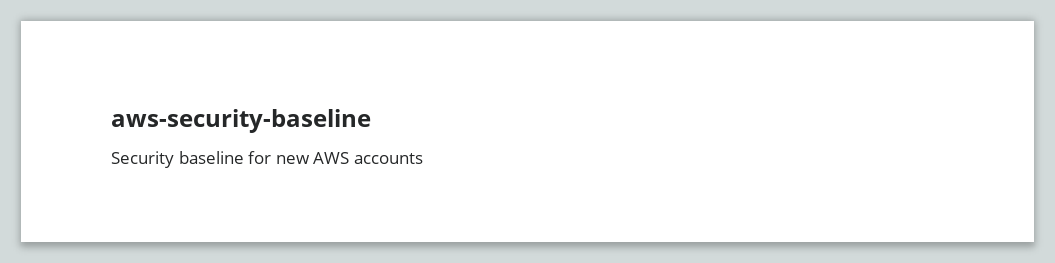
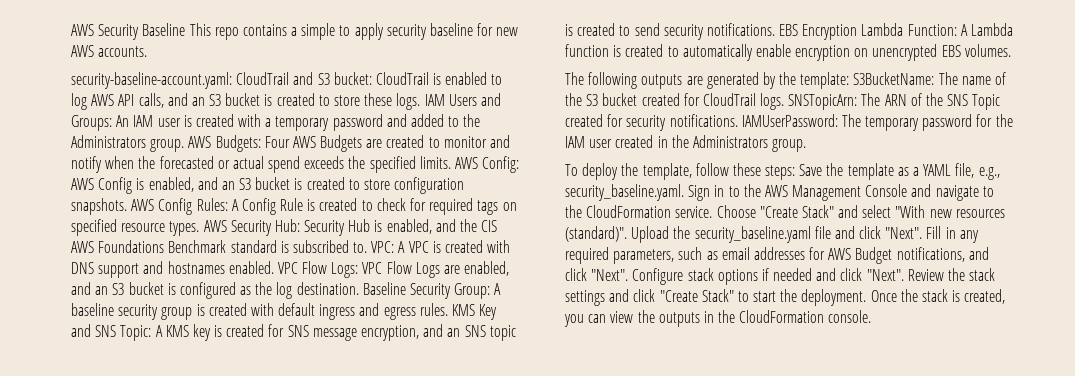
- aws-security-baseline
- Security baseline for new AWS accounts
+ AWS Security Baseline This repo contains a simple to apply security baseline for new AWS accounts.
+ security-baseline-account.yaml: CloudTrail and S3 bucket: CloudTrail is enabled to log AWS API calls, and an S3 bucket is created to store these logs. IAM Users and Groups: An IAM user is created with a temporary password and added to the Administrators group. AWS Budgets: Four AWS Budgets are created to monitor and notify when the forecasted or actual spend exceeds the specified limits. AWS Config: AWS Config is enabled, and an S3 bucket is created to store configuration snapshots. AWS Config Rules: A Config Rule is created to check for required tags on specified resource types. AWS Security Hub: Security Hub is enabled, and the CIS AWS Foundations Benchmark standard is subscribed to. VPC: A VPC is created with DNS support and hostnames enabled. VPC Flow Logs: VPC Flow Logs are enabled, and an S3 bucket is configured as the log destination. Baseline Security Group: A baseline security group is created with default ingress and egress rules. KMS Key and SNS Topic: A KMS key is created for SNS message encryption, and an SNS topic is created to send security notifications. EBS Encryption Lambda Function: A Lambda function is created to automatically enable encryption on unencrypted EBS volumes.
+ The following outputs are generated by the template: S3BucketName: The name of the S3 bucket created for CloudTrail logs. SNSTopicArn: The ARN of the SNS Topic created for security notifications. IAMUserPassword: The temporary password for the IAM user created in the Administrators group.
+ To deploy the template, follow these steps: Save the template as a YAML file, e.g., security_baseline.yaml. Sign in to the AWS Management Console and navigate to the CloudFormation service. Choose "Create Stack" and select "With new resources (standard)". Upload the security_baseline.yaml file and click "Next". Fill in any required parameters, such as email addresses for AWS Budget notifications, and click "Next". Configure stack options if needed and click "Next". Review the stack settings and click "Create Stack" to start the deployment. Once the stack is created, you can view the outputs in the CloudFormation console.

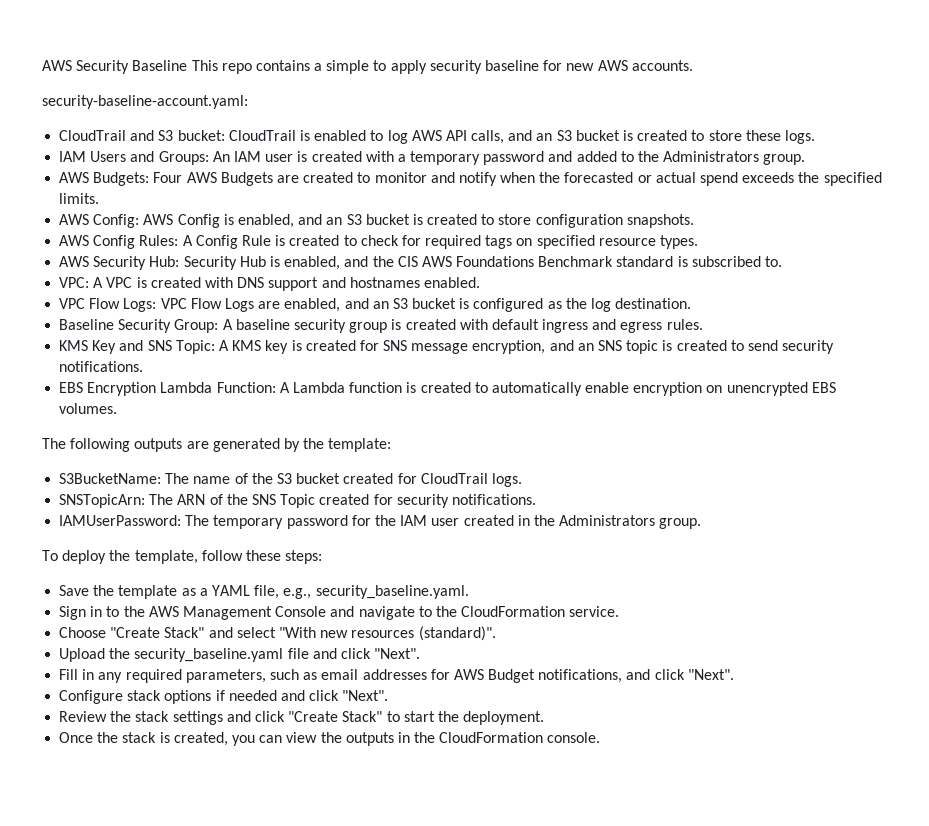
- security-baseline-account.yaml: CloudTrail and S3 bucket:
+ security-baseline-account.yaml:
+ CloudTrail and S3 bucket:
- CloudTrail is enabled to log AWS API calls, and an S3 bucket is created to store these logs. IAM Users and Groups:
+ CloudTrail is enabled to log AWS API calls, and an S3 bucket is created to store these logs.
+ IAM Users and Groups:
- An IAM user is created with a temporary password and added to the Administrators group. AWS Budgets:
+ An IAM user is created with a temporary password and added to the Administrators group.
+ AWS Budgets:
- Four AWS Budgets are created to monitor and notify when the forecasted or actual spend exceeds the specified limits. AWS Config:
+ Four AWS Budgets are created to monitor and notify when the forecasted or actual spend exceeds the specified limits.
+ AWS Config:
- AWS Config is enabled, and an S3 bucket is created to store configuration snapshots. AWS Config Rules:
+ AWS Config is enabled, and an S3 bucket is created to store configuration snapshots.
+ AWS Config Rules:
- A Config Rule is created to check for required tags on specified resource types. AWS Security Hub:
+ A Config Rule is created to check for required tags on specified resource types.
+ AWS Security Hub:
- Security Hub is enabled, and the CIS AWS Foundations Benchmark standard is subscribed to. VPC:
+ Security Hub is enabled, and the CIS AWS Foundations Benchmark standard is subscribed to.
+ VPC:
- A VPC is created with DNS support and hostnames enabled. VPC Flow Logs:
+ A VPC is created with DNS support and hostnames enabled.
+ VPC Flow Logs:
- VPC Flow Logs are enabled, and an S3 bucket is configured as the log destination. Baseline Security Group:
+ VPC Flow Logs are enabled, and an S3 bucket is configured as the log destination.
+ Baseline Security Group:
- A baseline security group is created with default ingress and egress rules. KMS Key and SNS Topic:
+ A baseline security group is created with default ingress and egress rules.
+ KMS Key and SNS Topic:
- A KMS key is created for SNS message encryption, and an SNS topic is created to send security notifications. EBS Encryption Lambda Function:
+ A KMS key is created for SNS message encryption, and an SNS topic is created to send security notifications.
+ EBS Encryption Lambda Function:
- The following outputs are generated by the template: S3BucketName: The name of the S3 bucket created for CloudTrail logs. SNSTopicArn: The ARN of the SNS Topic created for security notifications. IAMUserPassword: The temporary password for the IAM user created in the Administrators group.
+ The following outputs are generated by the template:
+ S3BucketName: The name of the S3 bucket created for CloudTrail logs.
+ SNSTopicArn: The ARN of the SNS Topic created for security notifications.
+ IAMUserPassword: The temporary password for the IAM user created in the Administrators group.
- To deploy the template, follow these steps: Save the template as a YAML file, e.g., security_baseline.yaml. Sign in to the AWS Management Console and navigate to the CloudFormation service. Choose "Create Stack" and select "With new resources (standard)". Upload the security_baseline.yaml file and click "Next". Fill in any required parameters, such as email addresses for AWS Budget notifications, and click "Next". Configure stack options if needed and click "Next". Review the stack settings and click "Create Stack" to start the deployment. Once the stack is created, you can view the outputs in the CloudFormation console.
+ To deploy the template, follow these steps:
+ Save the template as a YAML file, e.g., security_baseline.yaml.
+ Sign in to the AWS Management Console and navigate to the CloudFormation service.
+ Choose "Create Stack" and select "With new resources (standard)".
+ Upload the security_baseline.yaml file and click "Next".
+ Fill in any required parameters, such as email addresses for AWS Budget notifications, and click "Next".
+ Configure stack options if needed and click "Next".
+ Review the stack settings and click "Create Stack" to start the deployment.
+ Once the stack is created, you can view the outputs in the CloudFormation console.

